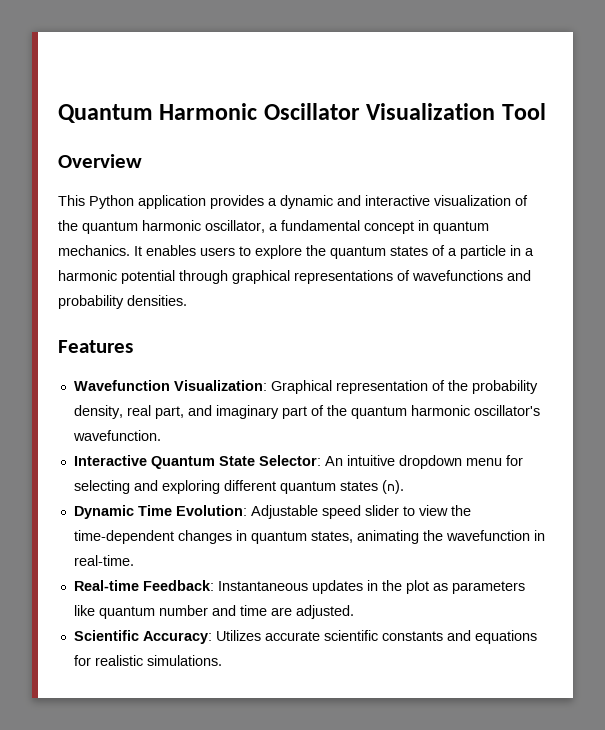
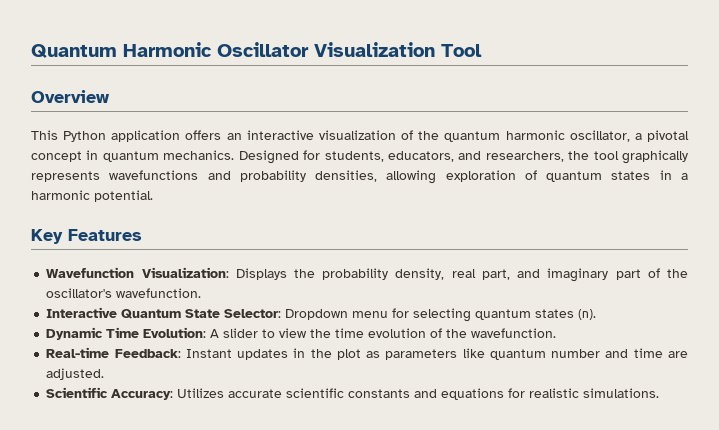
- This Python application provides a dynamic and interactive visualization of the quantum harmonic oscillator, a fundamental concept in quantum mechanics.
+ This Python application offers an interactive visualization of the quantum harmonic oscillator, a pivotal concept in quantum mechanics.
- It enables users to explore the quantum states of a particle in a harmonic potential through graphical representations of wavefunctions and probability densities.
- Features
+ Designed for students, educators, and researchers, the tool graphically represents wavefunctions and probability densities, allowing exploration of quantum states in a harmonic potential.
+ Key Features
- Wavefunction Visualization: Graphical representation of the probability density, real part, and imaginary part of the quantum harmonic oscillator's wavefunction.
+ Wavefunction Visualization: Displays the probability density, real part, and imaginary part of the oscillator's wavefunction.
- Interactive Quantum State Selector: An intuitive dropdown menu for selecting and exploring different quantum states (n).
+ Interactive Quantum State Selector: Dropdown menu for selecting quantum states (n).
- Dynamic Time Evolution: Adjustable speed slider to view the time-dependent changes in quantum states, animating the wavefunction in real-time.
+ Dynamic Time Evolution: A slider to view the time evolution of the wavefunction.
- Real-time Feedback: Instantaneous updates in the plot as parameters like quantum number and time are adjusted.
+ Real-time Feedback: Instant updates in the plot as parameters like quantum number and time are adjusted.

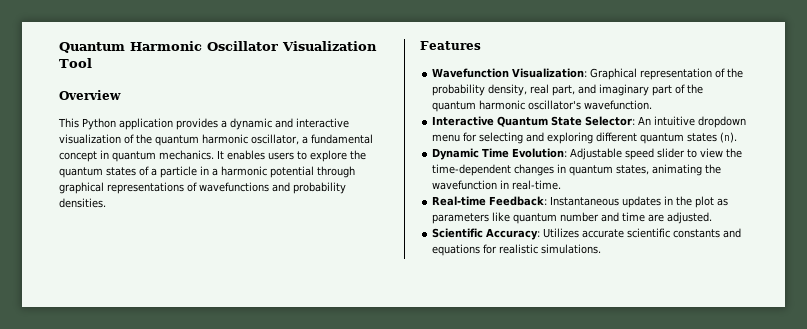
- This Python application offers an interactive visualization of the quantum harmonic oscillator, a pivotal concept in quantum mechanics.
+ This Python application provides a dynamic and interactive visualization of the quantum harmonic oscillator, a fundamental concept in quantum mechanics.
- Designed for students, educators, and researchers, the tool graphically represents wavefunctions and probability densities, allowing exploration of quantum states in a harmonic potential.
- Key Features
+ It enables users to explore the quantum states of a particle in a harmonic potential through graphical representations of wavefunctions and probability densities.
+ Features
- Wavefunction Visualization: Displays the probability density, real part, and imaginary part of the oscillator's wavefunction.
+ Wavefunction Visualization: Graphical representation of the probability density, real part, and imaginary part of the quantum harmonic oscillator's wavefunction.
- Interactive Quantum State Selector: Dropdown menu for selecting quantum states (n).
+ Interactive Quantum State Selector: An intuitive dropdown menu for selecting and exploring different quantum states (n).
- Dynamic Time Evolution: A slider to view the time evolution of the wavefunction.
+ Dynamic Time Evolution: Adjustable speed slider to view the time-dependent changes in quantum states, animating the wavefunction in real-time.
- Real-time Feedback: Instant updates in the plot as parameters like quantum number and time are adjusted.
+ Real-time Feedback: Instantaneous updates in the plot as parameters like quantum number and time are adjusted.

